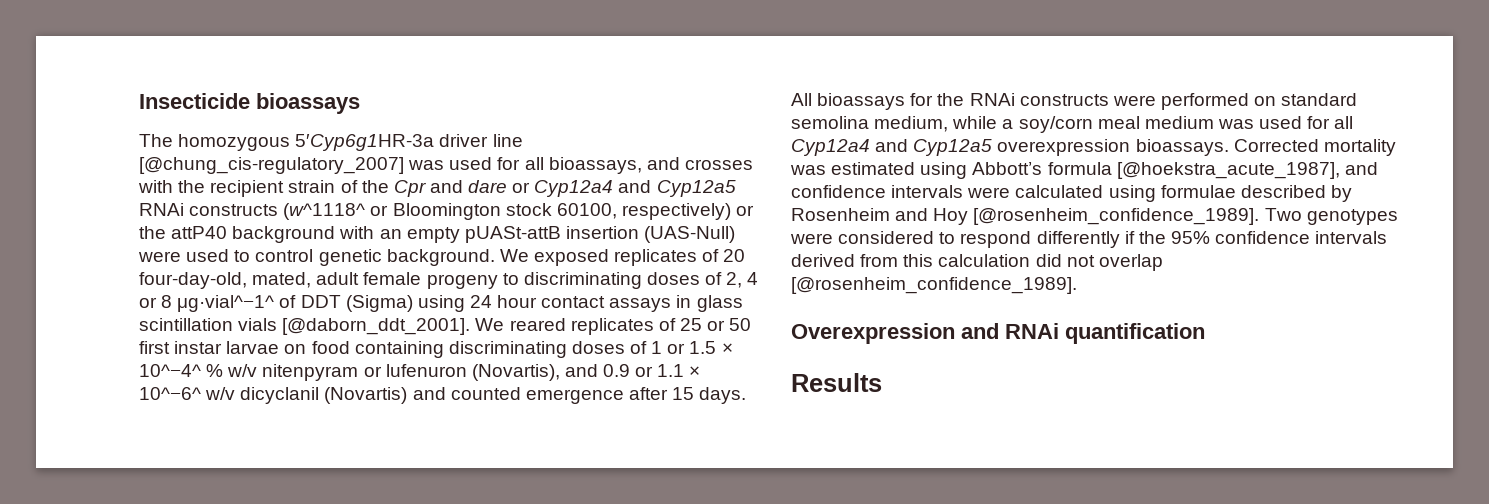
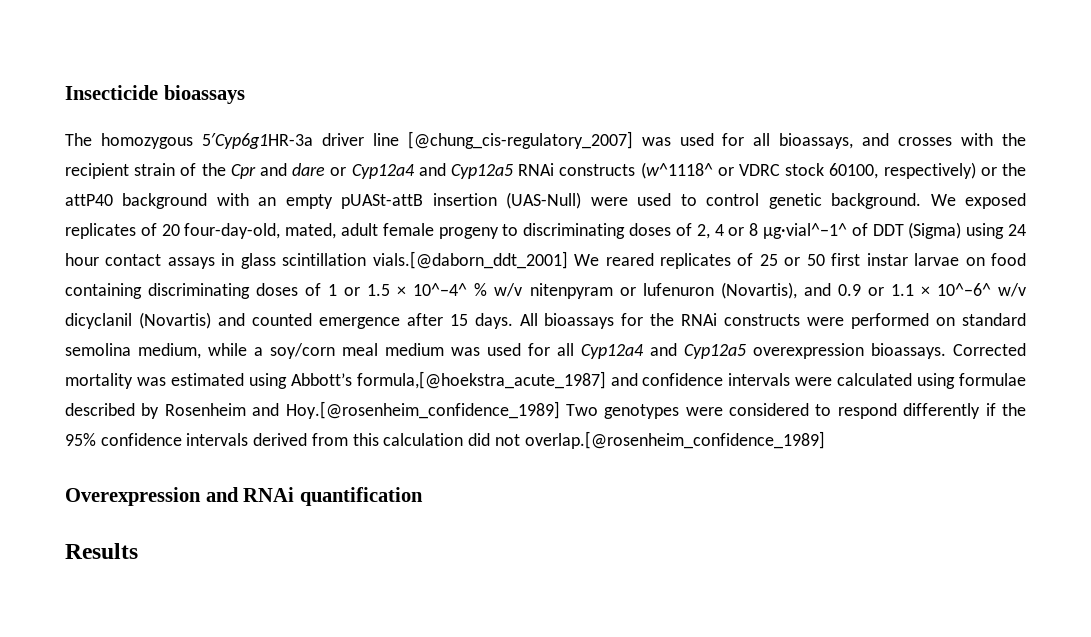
- The homozygous 5′Cyp6g1HR-3a driver line [@chung_cis-regulatory_2007] was used for all bioassays, and crosses with the recipient strain of the Cpr and dare or Cyp12a4 and Cyp12a5 RNAi constructs (w^1118^ or Bloomington stock 60100, respectively) or the attP40 background with an empty pUASt-attB insertion (UAS-Null) were used to control genetic background.
+ The homozygous 5′Cyp6g1HR-3a driver line [@chung_cis-regulatory_2007] was used for all bioassays, and crosses with the recipient strain of the Cpr and dare or Cyp12a4 and Cyp12a5 RNAi constructs (w^1118^ or VDRC stock 60100, respectively) or the attP40 background with an empty pUASt-attB insertion (UAS-Null) were used to control genetic background.
- We exposed replicates of 20 four-day-old, mated, adult female progeny to discriminating doses of 2, 4 or 8 μg·vial^−1^ of DDT (Sigma) using 24 hour contact assays in glass scintillation vials [@daborn_ddt_2001]. We reared replicates of 25 or 50 first instar larvae on food containing discriminating doses of 1 or 1.5 × 10^−4^ % w/v nitenpyram or lufenuron (Novartis), and 0.9 or 1.1 × 10^−6^ w/v dicyclanil (Novartis) and counted emergence after 15 days.
+ We exposed replicates of 20 four-day-old, mated, adult female progeny to discriminating doses of 2, 4 or 8 μg·vial^−1^ of DDT (Sigma) using 24 hour contact assays in glass scintillation vials.[@daborn_ddt_2001] We reared replicates of 25 or 50 first instar larvae on food containing discriminating doses of 1 or 1.5 × 10^−4^ % w/v nitenpyram or lufenuron (Novartis), and 0.9 or 1.1 × 10^−6^ w/v dicyclanil (Novartis) and counted emergence after 15 days.
- Corrected mortality was estimated using Abbott’s formula [@hoekstra_acute_1987], and confidence intervals were calculated using formulae described by Rosenheim and Hoy [@rosenheim_confidence_1989]. Two genotypes were considered to respond differently if the 95% confidence intervals derived from this calculation did not overlap [@rosenheim_confidence_1989].
+ Corrected mortality was estimated using Abbott’s formula,[@hoekstra_acute_1987] and confidence intervals were calculated using formulae described by Rosenheim and Hoy.[@rosenheim_confidence_1989] Two genotypes were considered to respond differently if the 95% confidence intervals derived from this calculation did not overlap.[@rosenheim_confidence_1989]

